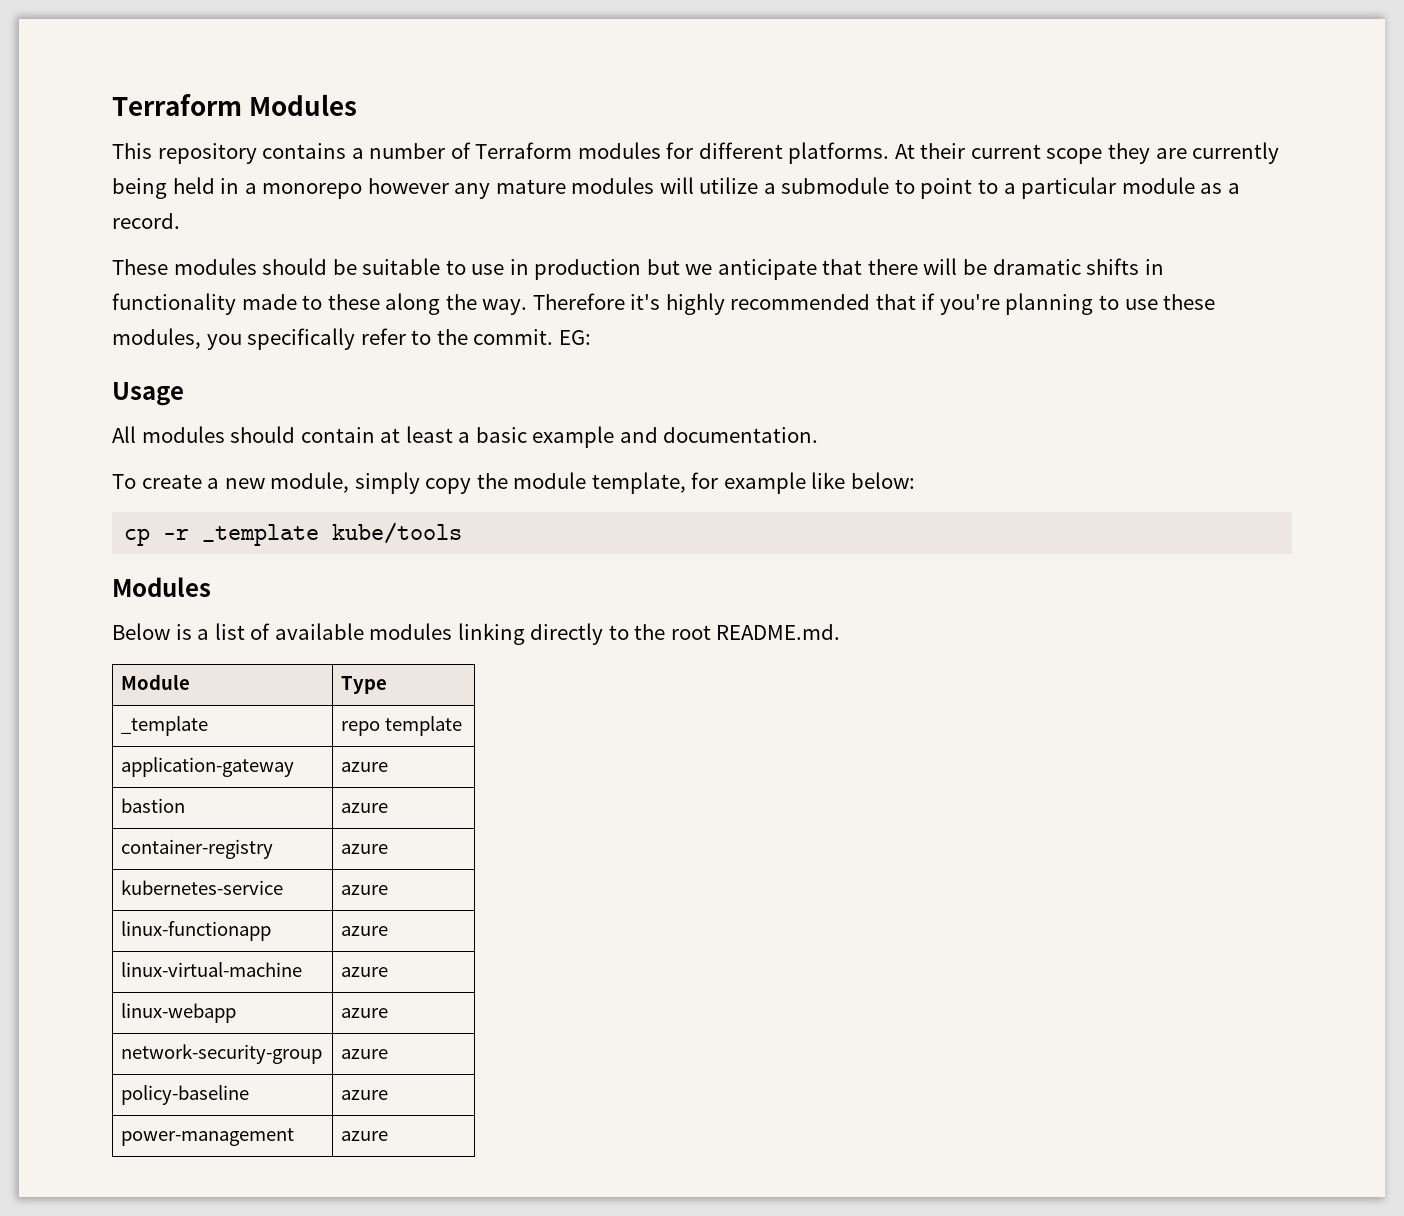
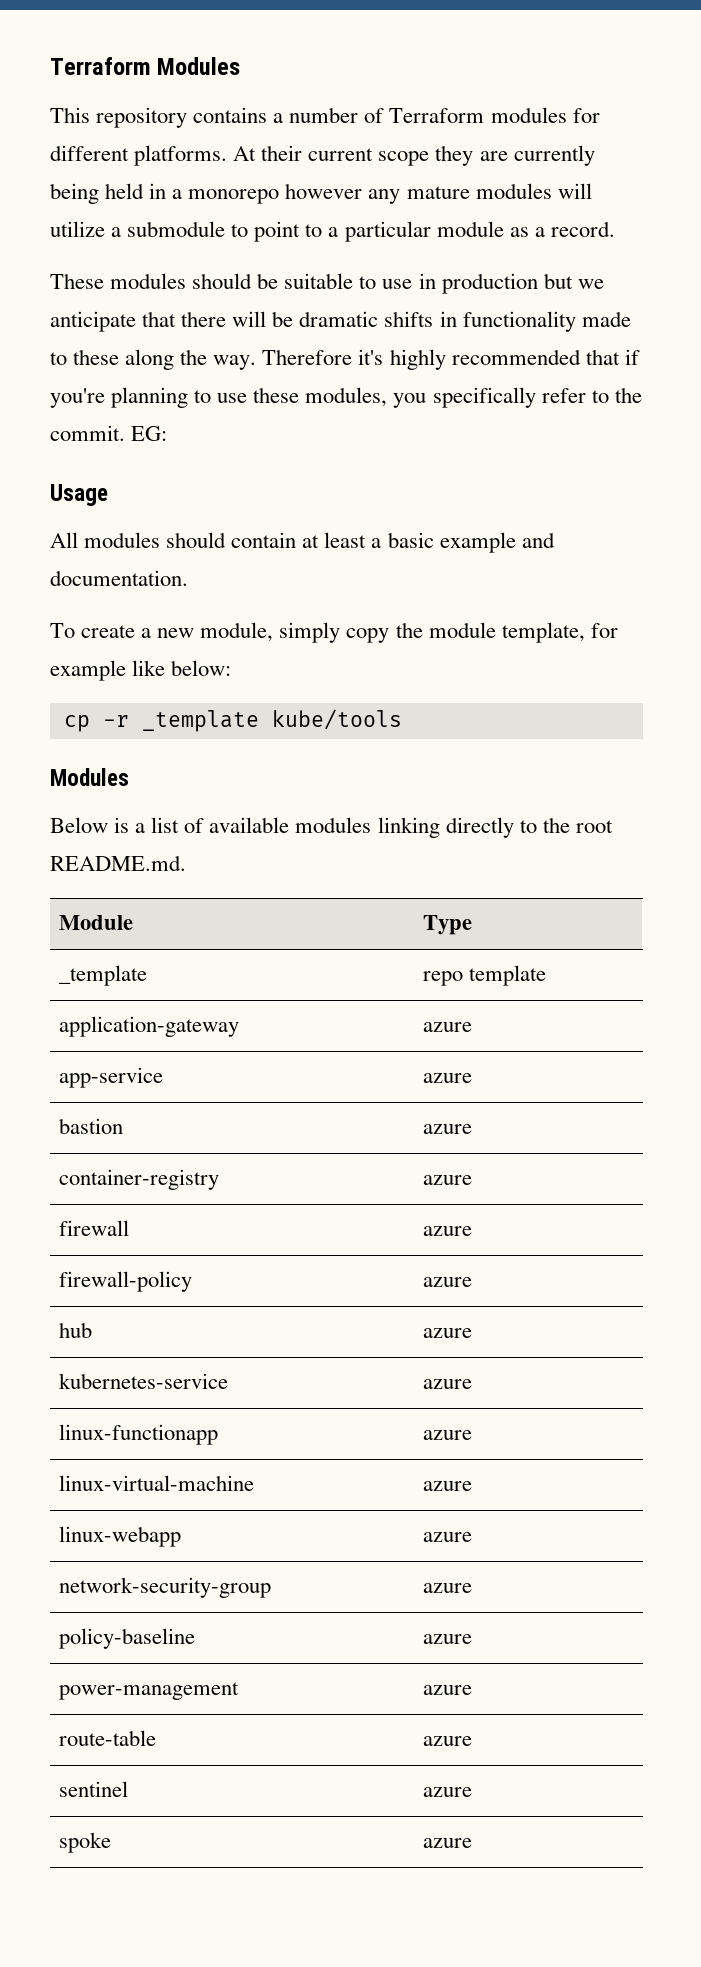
+ app-service | azure
+ firewall | azure
+ firewall-policy | azure
+ hub | azure
+ route-table | azure
+ sentinel | azure
+ spoke | azure

